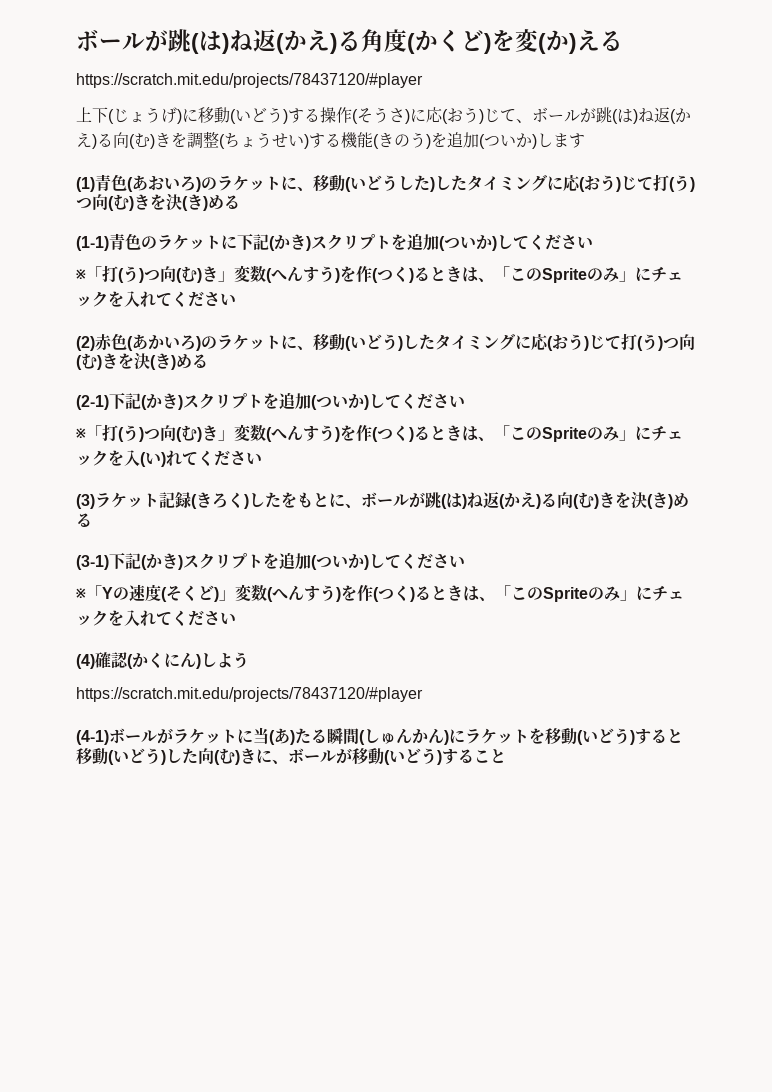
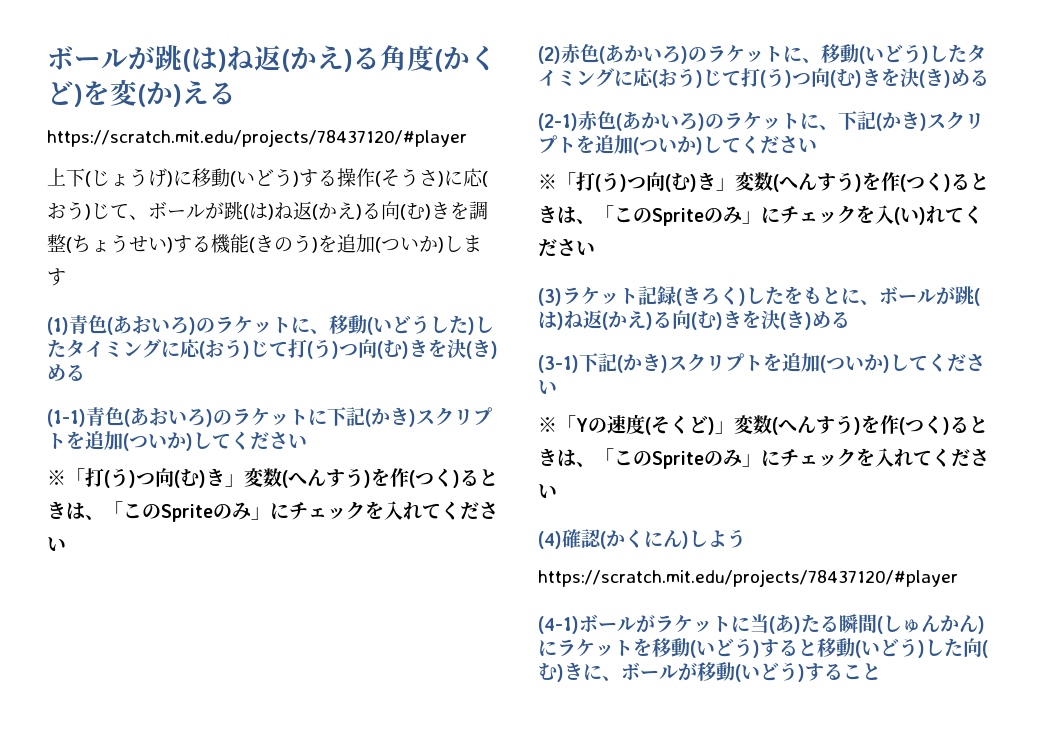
- (1-1)青色のラケットに下記(かき)スクリプトを追加(ついか)してください
+ (1-1)青色(あおいろ)のラケットに下記(かき)スクリプトを追加(ついか)してください
- (2-1)下記(かき)スクリプトを追加(ついか)してください
+ (2-1)赤色(あかいろ)のラケットに、下記(かき)スクリプトを追加(ついか)してください

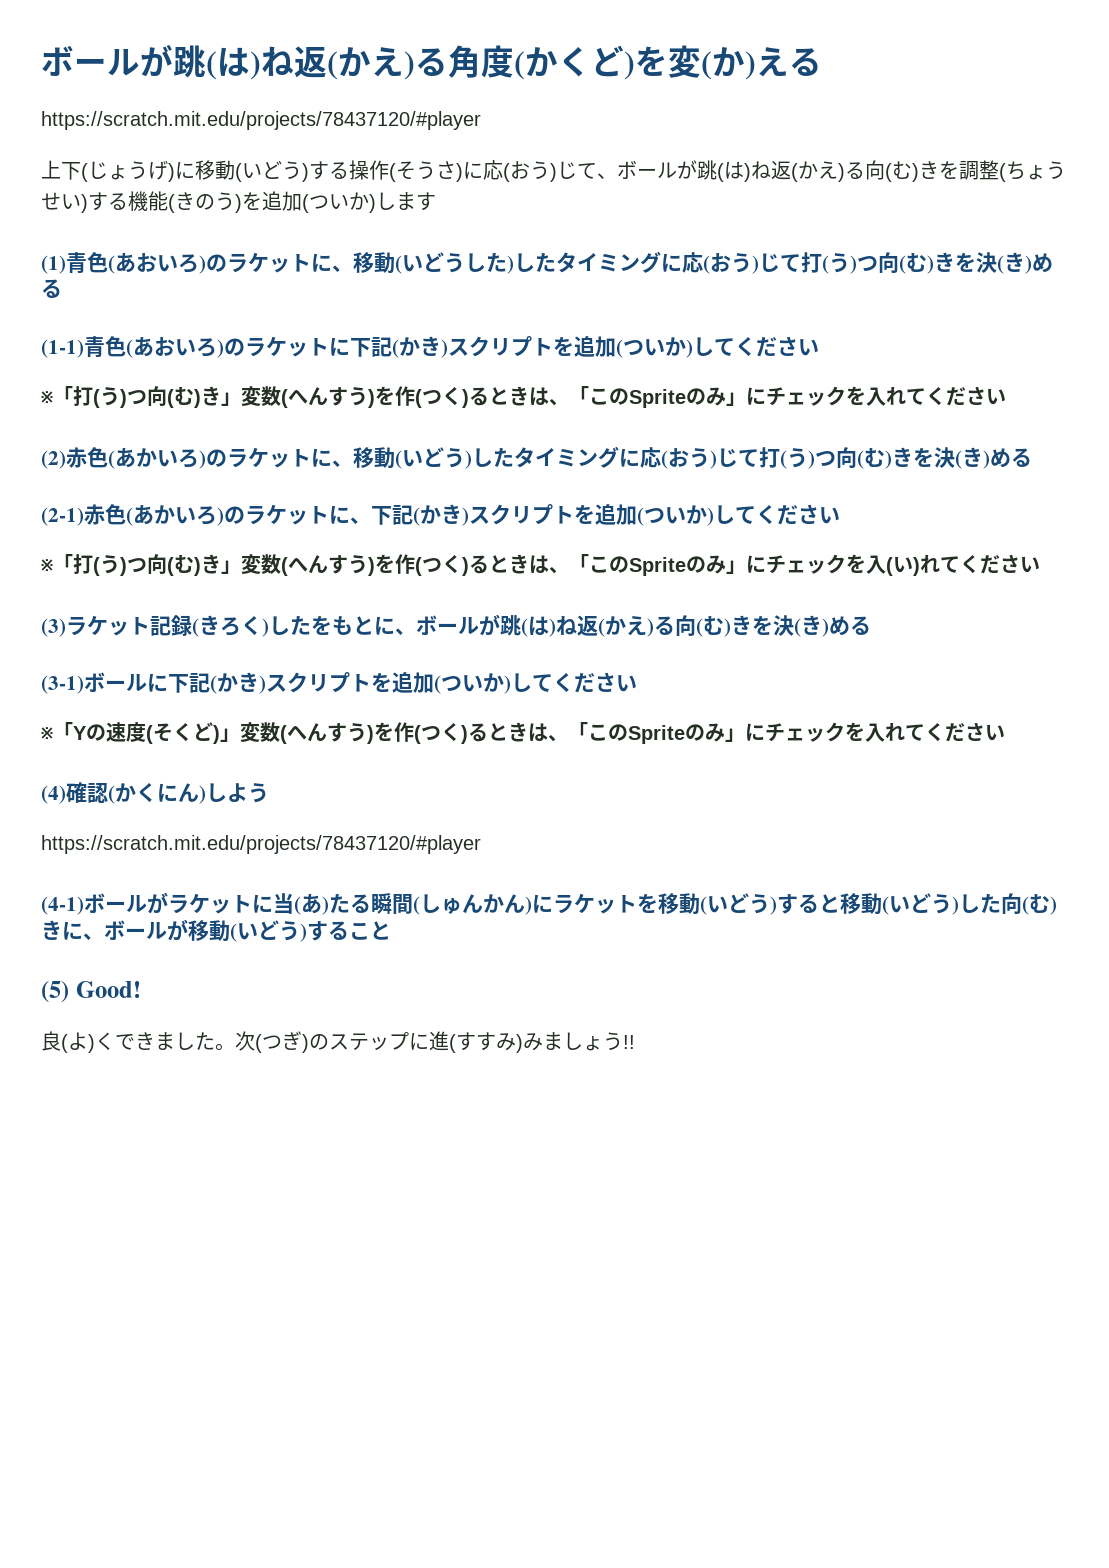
- (3-1)下記(かき)スクリプトを追加(ついか)してください
+ (3-1)ボールに下記(かき)スクリプトを追加(ついか)してください
+ (5) Good!
+ 良(よ)くできました。次(つぎ)のステップに進(すすみ)みましょう!!

